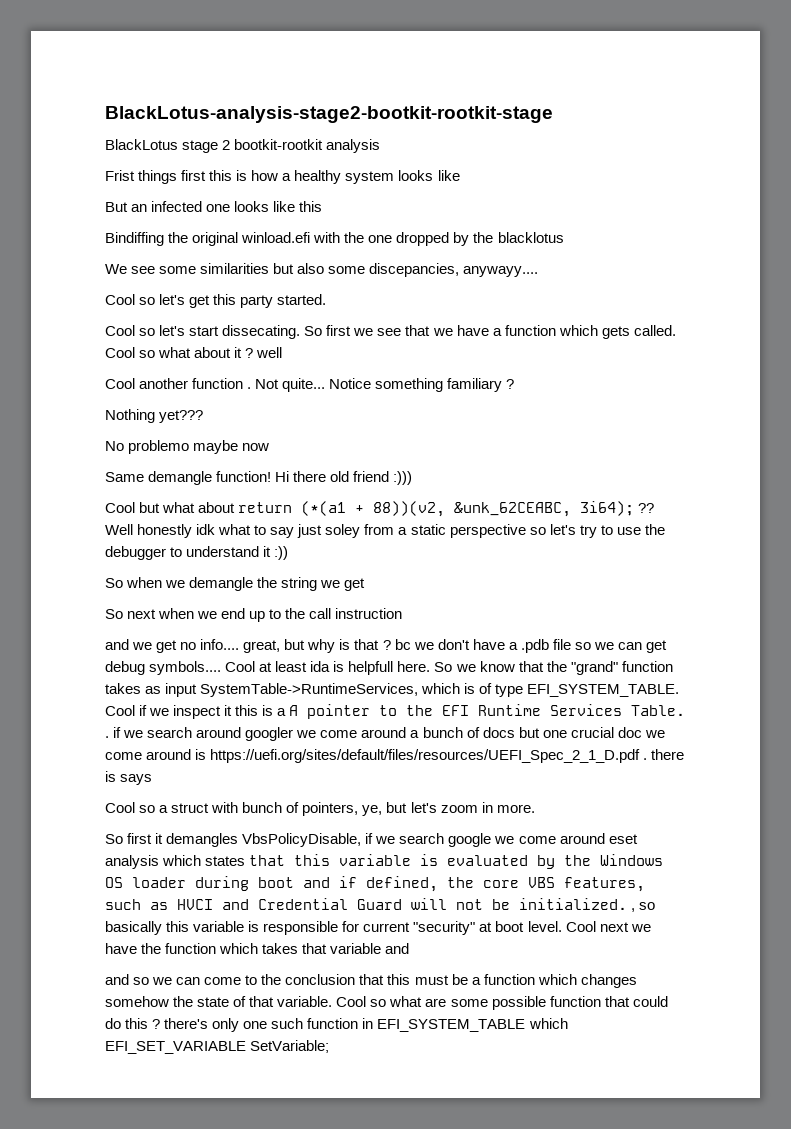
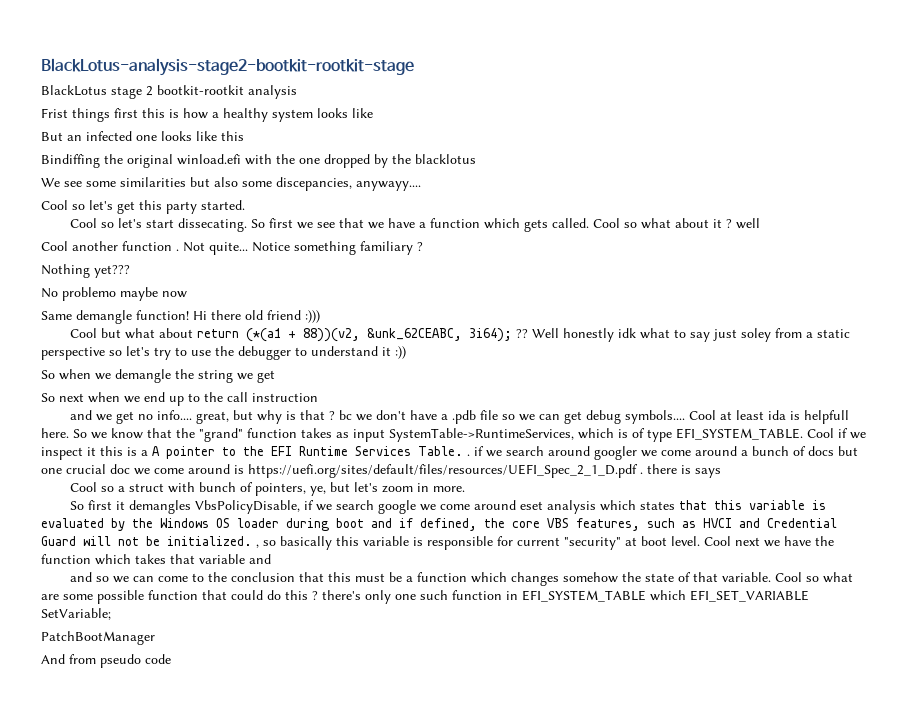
+ PatchBootManager
+ And from pseudo code

